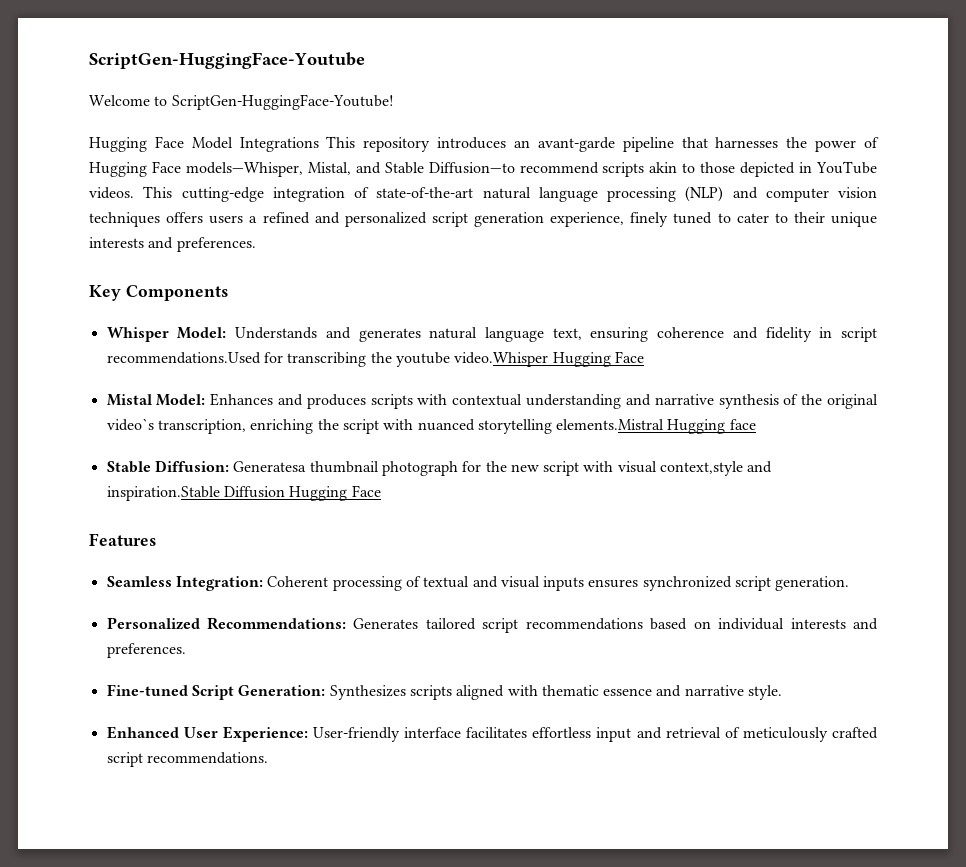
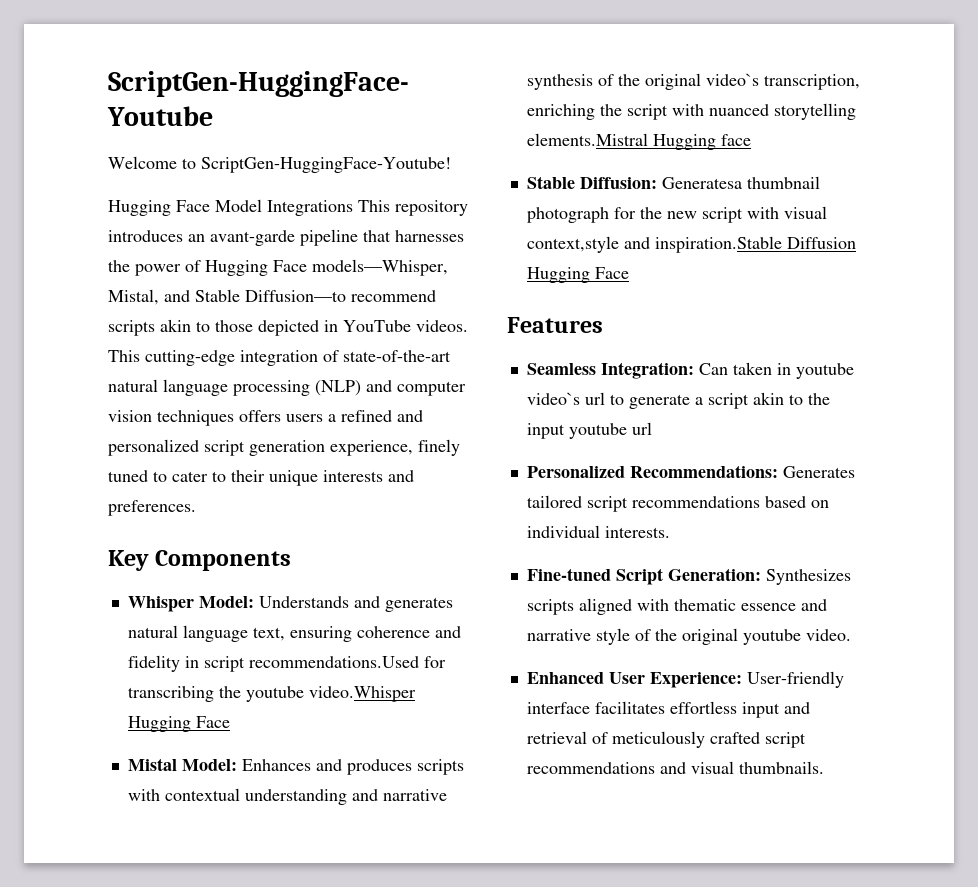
- Seamless Integration: Coherent processing of textual and visual inputs ensures synchronized script generation.
+ Seamless Integration: Can taken in youtube video`s url to generate a script akin to the input youtube url
- Personalized Recommendations: Generates tailored script recommendations based on individual interests and preferences.
+ Personalized Recommendations: Generates tailored script recommendations based on individual interests.
- Fine-tuned Script Generation: Synthesizes scripts aligned with thematic essence and narrative style.
+ Fine-tuned Script Generation: Synthesizes scripts aligned with thematic essence and narrative style of the original youtube video.
- Enhanced User Experience: User-friendly interface facilitates effortless input and retrieval of meticulously crafted script recommendations.
+ Enhanced User Experience: User-friendly interface facilitates effortless input and retrieval of meticulously crafted script recommendations and visual thumbnails.

